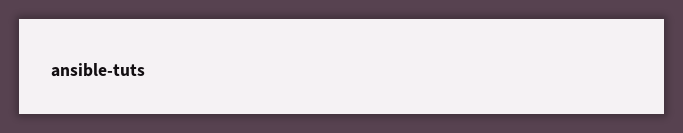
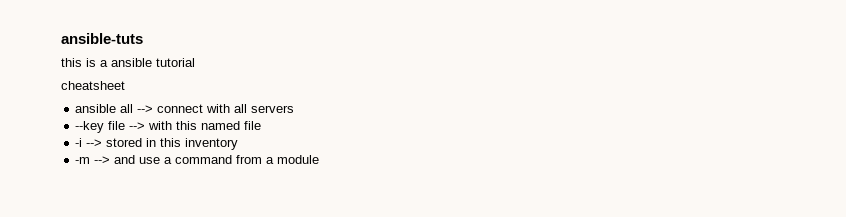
+ this is a ansible tutorial
+ cheatsheet
+ ansible all --> connect with all servers
+ --key file --> with this named file
+ -i --> stored in this inventory
+ -m --> and use a command from a module

